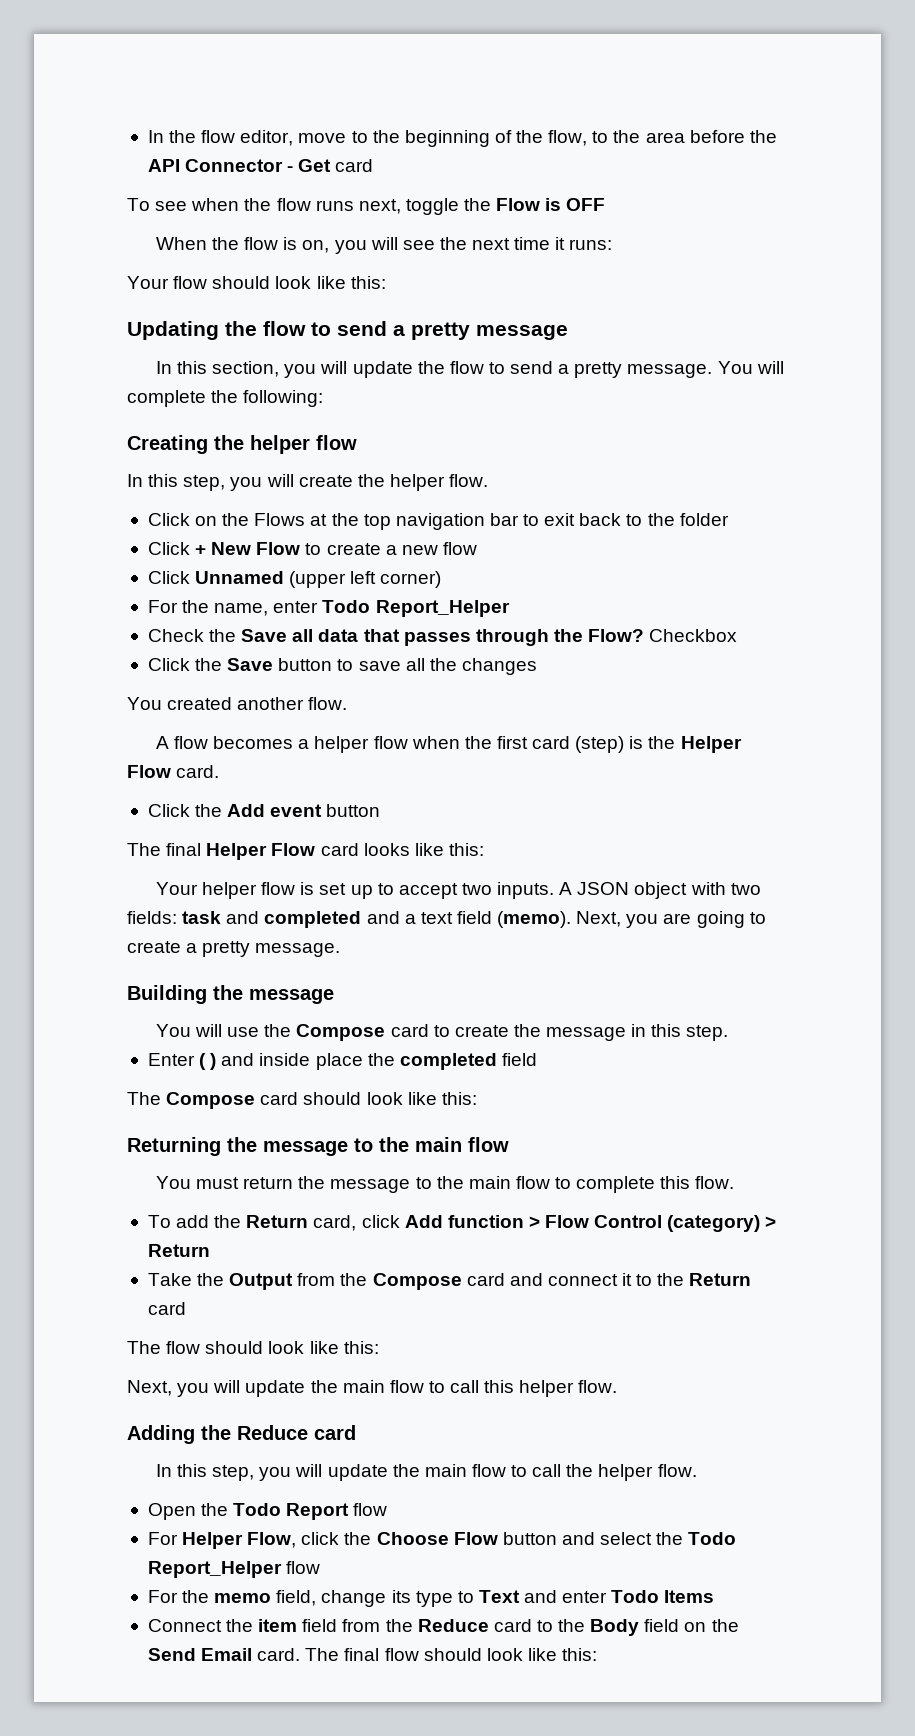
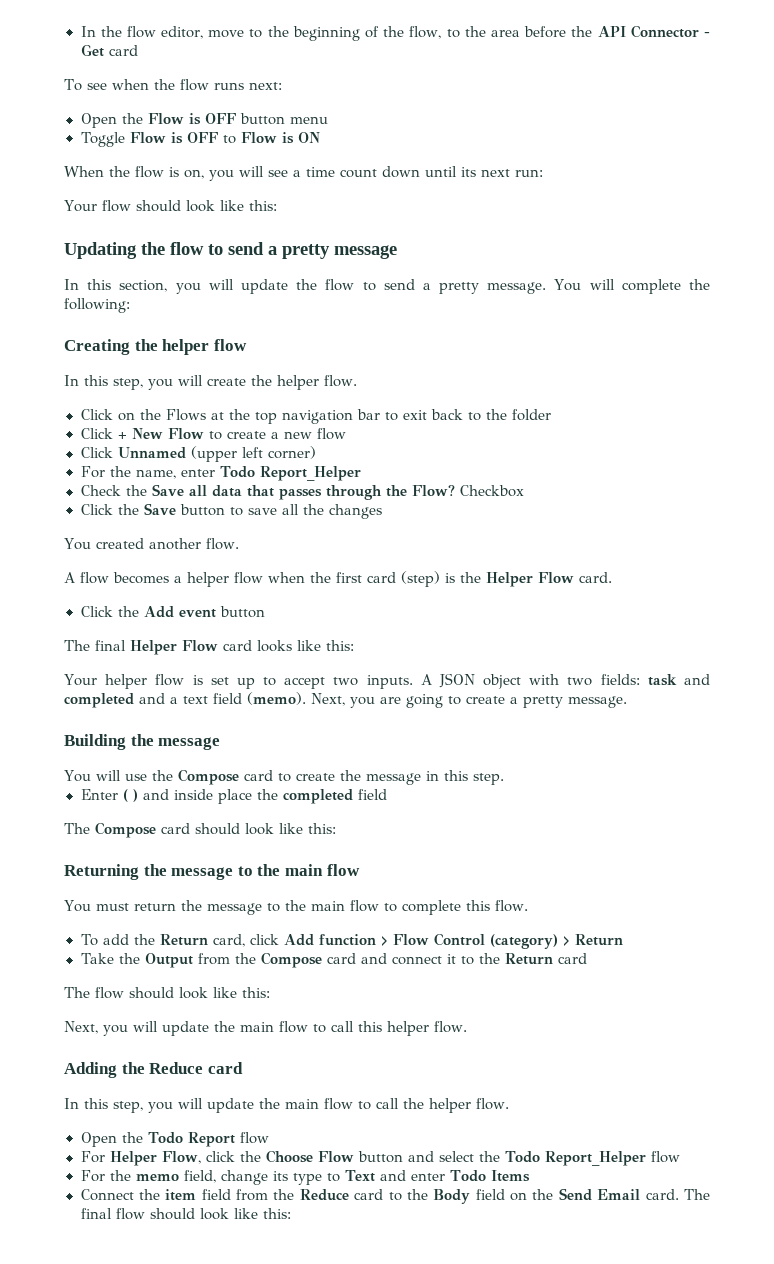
- To see when the flow runs next, toggle the Flow is OFF
+ To see when the flow runs next:
+ Open the Flow is OFF button menu
+ Toggle Flow is OFF to Flow is ON
- When the flow is on, you will see the next time it runs:
+ When the flow is on, you will see a time count down until its next run:

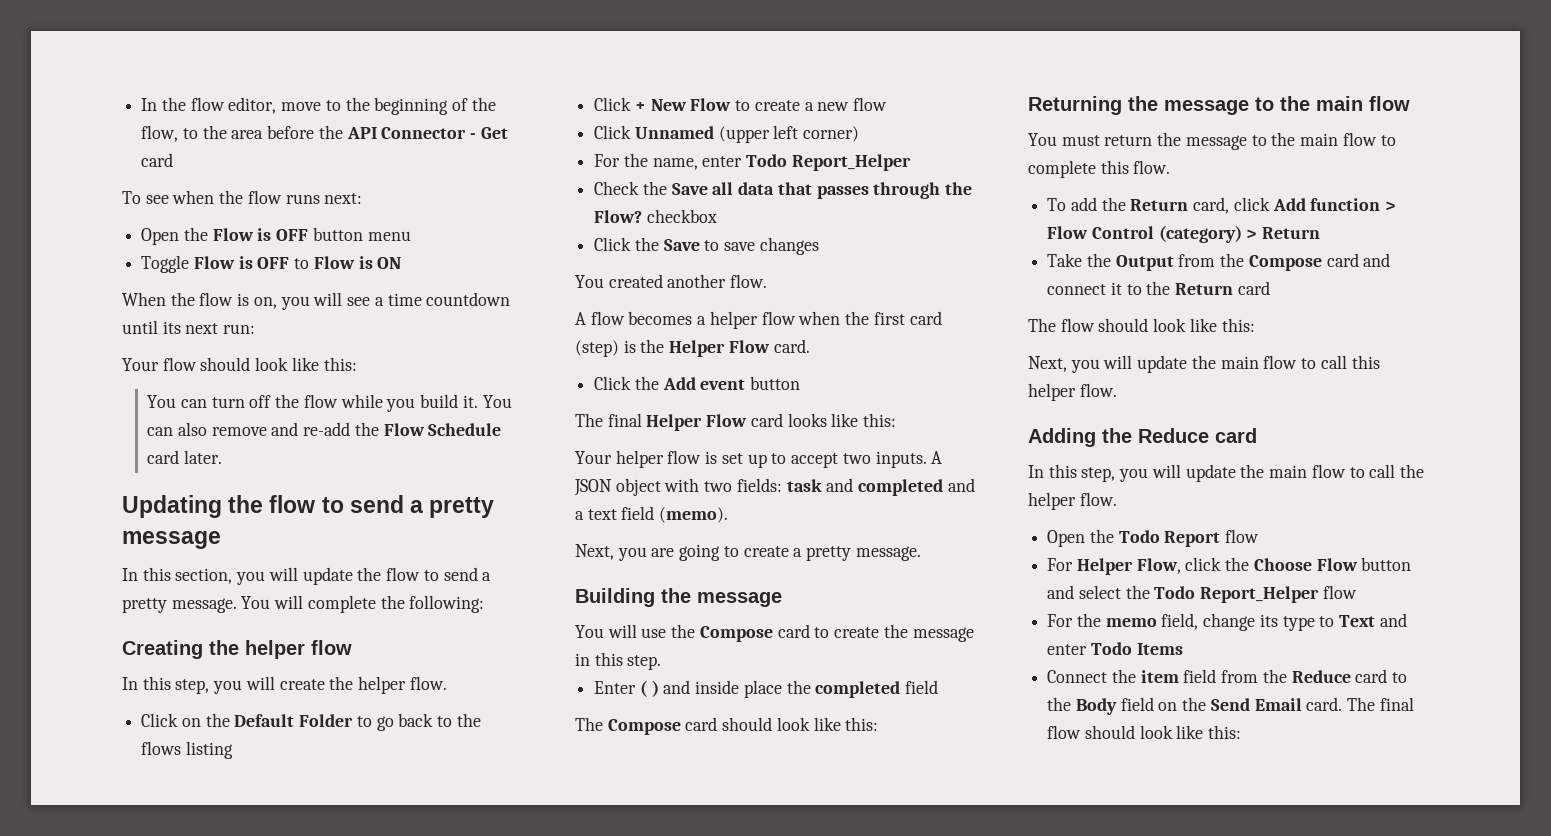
- When the flow is on, you will see a time count down until its next run:
+ When the flow is on, you will see a time countdown until its next run:
+ You can turn off the flow while you build it. You can also remove and re-add the Flow Schedule card later.
- Click on the Flows at the top navigation bar to exit back to the folder
+ Click on the Default Folder to go back to the flows listing
- Check the Save all data that passes through the Flow? Checkbox
+ Check the Save all data that passes through the Flow? checkbox
- Click the Save button to save all the changes
+ Click the Save to save changes
- A JSON object with two fields: task and completed and a text field (memo). Next, you are going to create a pretty message.
+ A JSON object with two fields: task and completed and a text field (memo).
+ Next, you are going to create a pretty message.

